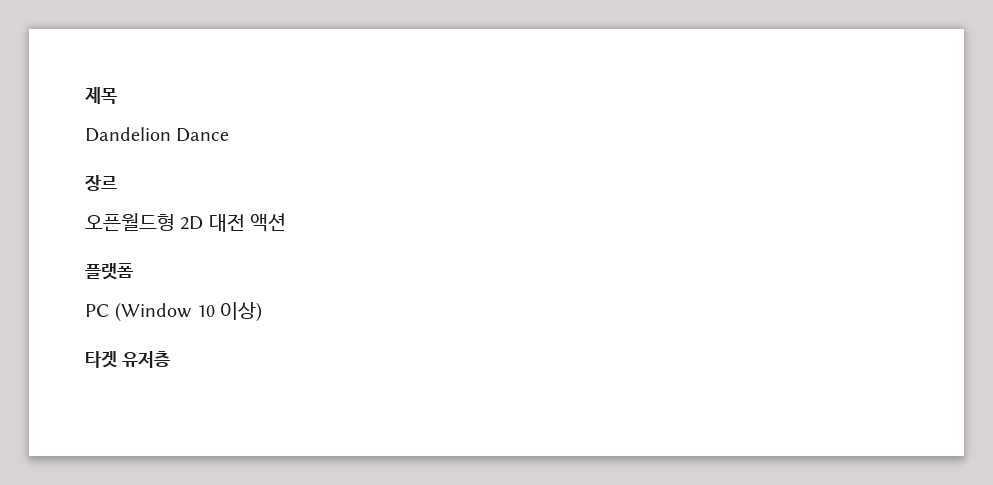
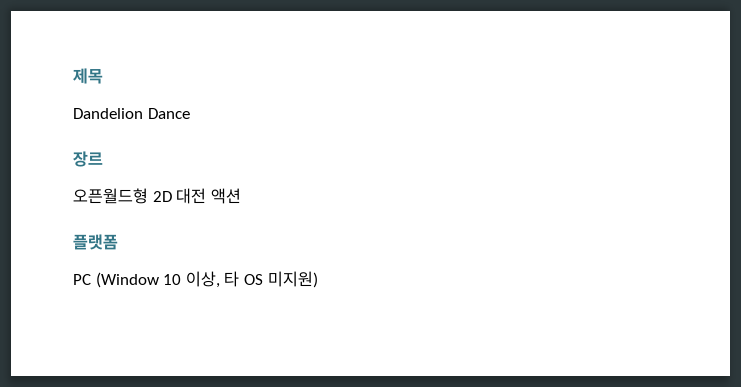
- PC (Window 10 이상)
- 타겟 유저층
+ PC (Window 10 이상, 타 OS 미지원)

